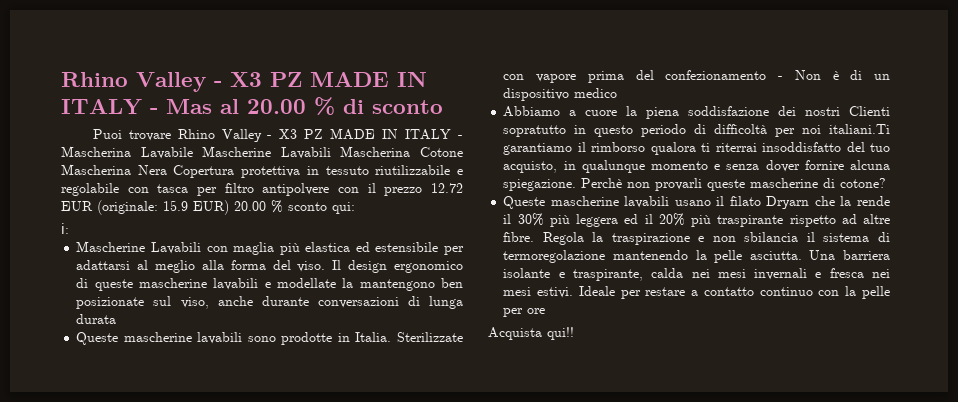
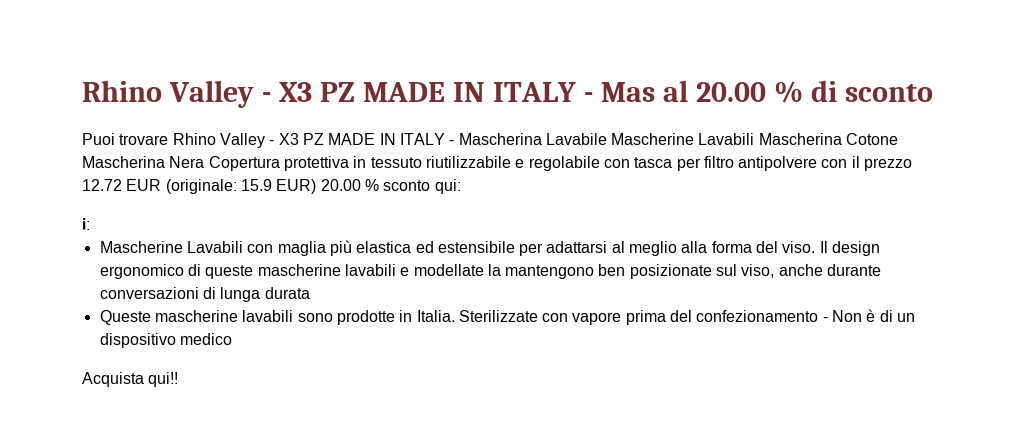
- Abbiamo a cuore la piena soddisfazione dei nostri Clienti sopratutto in questo periodo di difficoltà per noi italiani.Ti garantiamo il rimborso qualora ti riterrai insoddisfatto del tuo acquisto, in qualunque momento e senza dover fornire alcuna spiegazione. Perchè non provarli queste mascherine di cotone?
- Queste mascherine lavabili usano il filato Dryarn che la rende il 30% più leggera ed il 20% più traspirante rispetto ad altre fibre. Regola la traspirazione e non sbilancia il sistema di termoregolazione mantenendo la pelle asciutta. Una barriera isolante e traspirante, calda nei mesi invernali e fresca nei mesi estivi. Ideale per restare a contatto continuo con la pelle per ore

